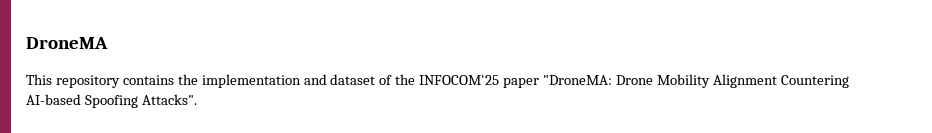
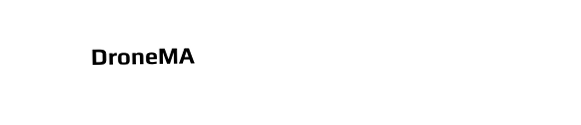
- This repository contains the implementation and dataset of the INFOCOM'25 paper "DroneMA: Drone Mobility Alignment Countering AI-based Spoofing Attacks".

